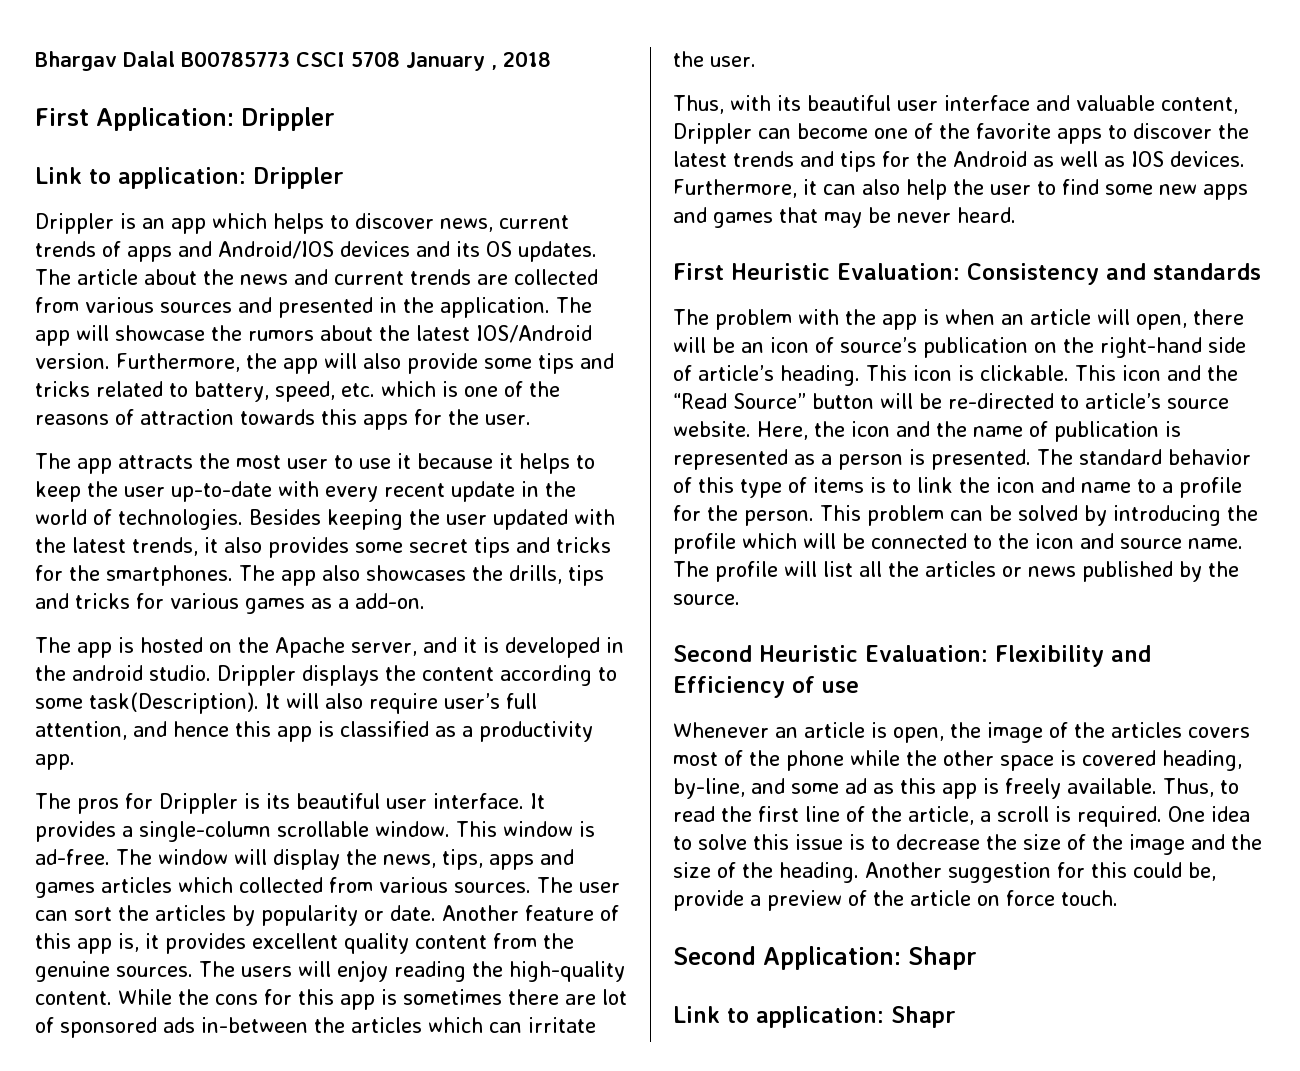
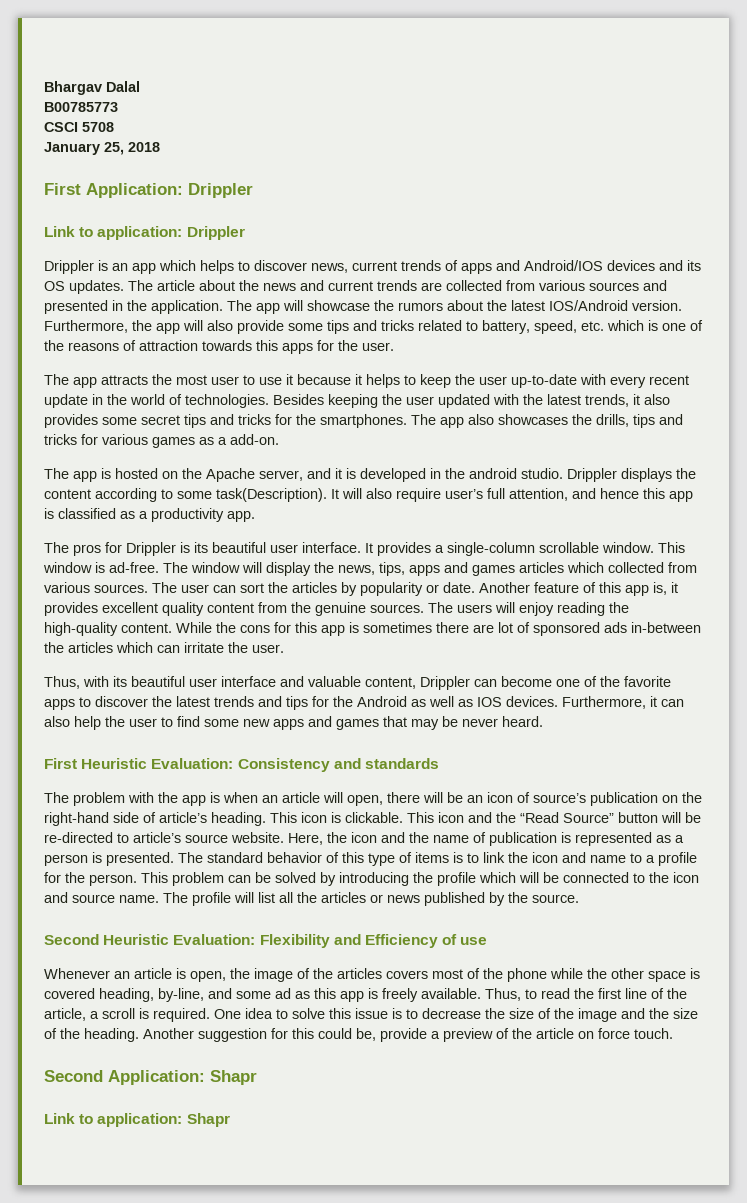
- Bhargav Dalal B00785773 CSCI 5708 January , 2018
+ Bhargav Dalal
+ B00785773
+ CSCI 5708
+ January 25, 2018

